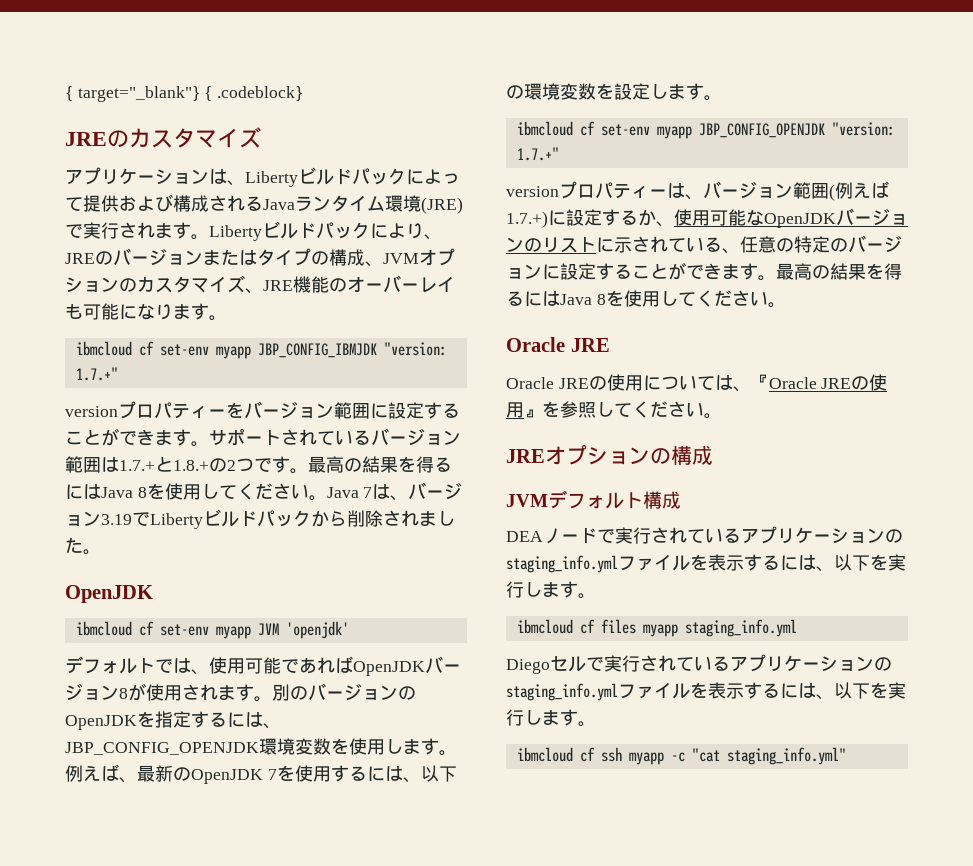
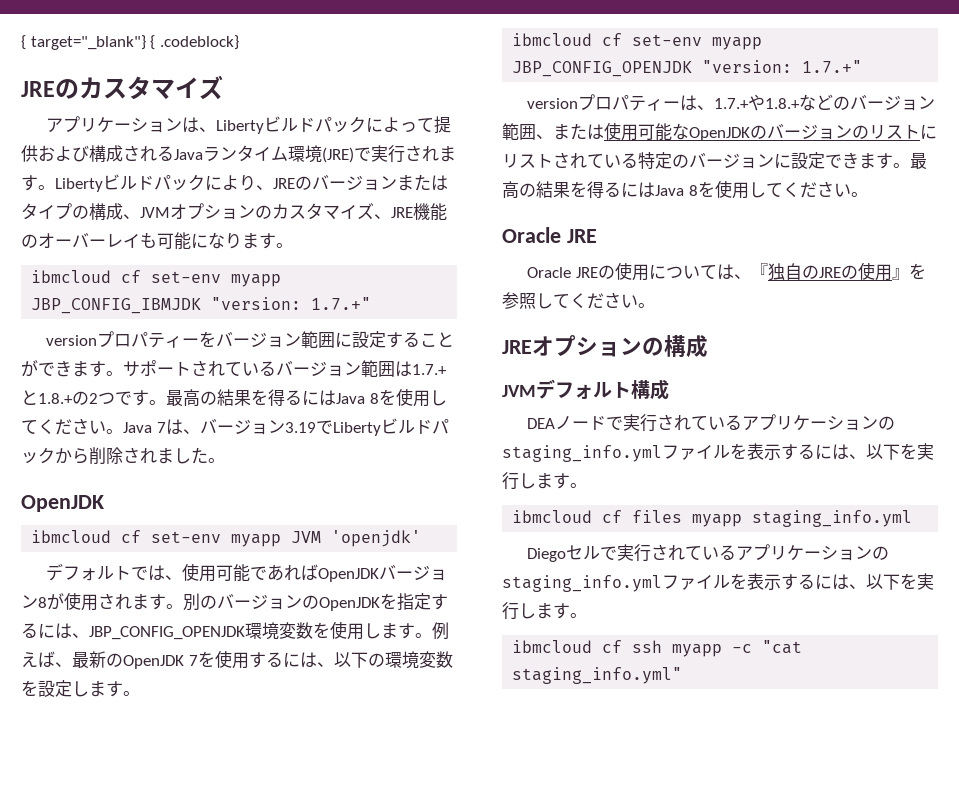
- versionプロパティーは、バージョン範囲(例えば1.7.+)に設定するか、使用可能なOpenJDKバージョンのリストに示されている、任意の特定のバージョンに設定することができます。
+ versionプロパティーは、1.7.+や1.8.+などのバージョン範囲、または使用可能なOpenJDKのバージョンのリストにリストされている特定のバージョンに設定できます。
- Oracle JREの使用については、『Oracle JREの使用』を参照してください。
+ Oracle JREの使用については、『独自のJREの使用』を参照してください。

